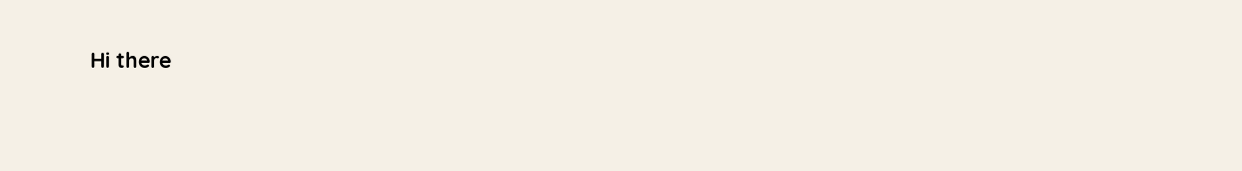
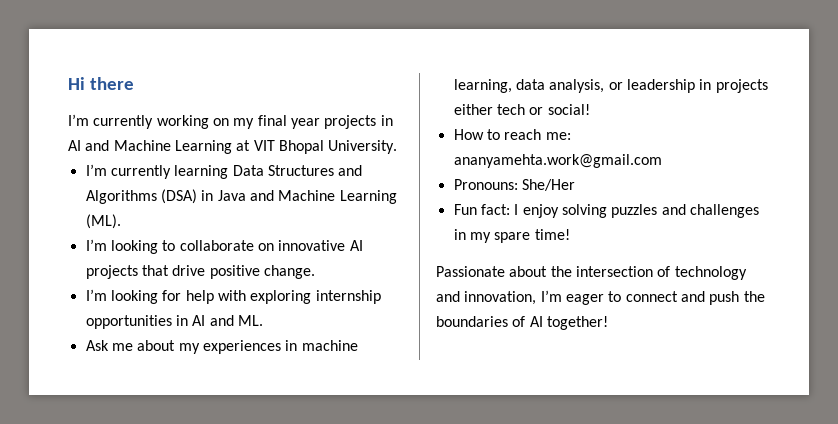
+ I’m currently working on my final year projects in AI and Machine Learning at VIT Bhopal University.
+ I’m currently learning Data Structures and Algorithms (DSA) in Java and Machine Learning (ML).
+ I’m looking to collaborate on innovative AI projects that drive positive change.
+ I’m looking for help with exploring internship opportunities in AI and ML.
+ Ask me about my experiences in machine learning, data analysis, or leadership in projects either tech or social!
+ How to reach me: ananyamehta.work@gmail.com
+ Pronouns: She/Her
+ Fun fact: I enjoy solving puzzles and challenges in my spare time!
+ Passionate about the intersection of technology and innovation, I’m eager to connect and push the boundaries of AI together!

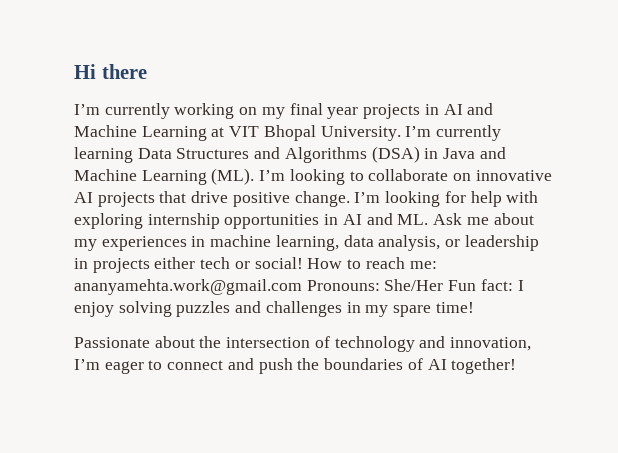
- I’m currently working on my final year projects in AI and Machine Learning at VIT Bhopal University.
- I’m currently learning Data Structures and Algorithms (DSA) in Java and Machine Learning (ML).
- I’m looking to collaborate on innovative AI projects that drive positive change.
- I’m looking for help with exploring internship opportunities in AI and ML.
- Ask me about my experiences in machine learning, data analysis, or leadership in projects either tech or social!
- How to reach me:
+ I’m currently working on my final year projects in AI and Machine Learning at VIT Bhopal University. I’m currently learning Data Structures and Algorithms (DSA) in Java and Machine Learning (ML). I’m looking to collaborate on innovative AI projects that drive positive change. I’m looking for help with exploring internship opportunities in AI and ML. Ask me about my experiences in machine learning, data analysis, or leadership in projects either tech or social! How to reach me:
- ananyamehta.work@gmail.com
- Pronouns:
+ ananyamehta.work@gmail.com Pronouns:
- She/Her
- Fun fact:
+ She/Her Fun fact:

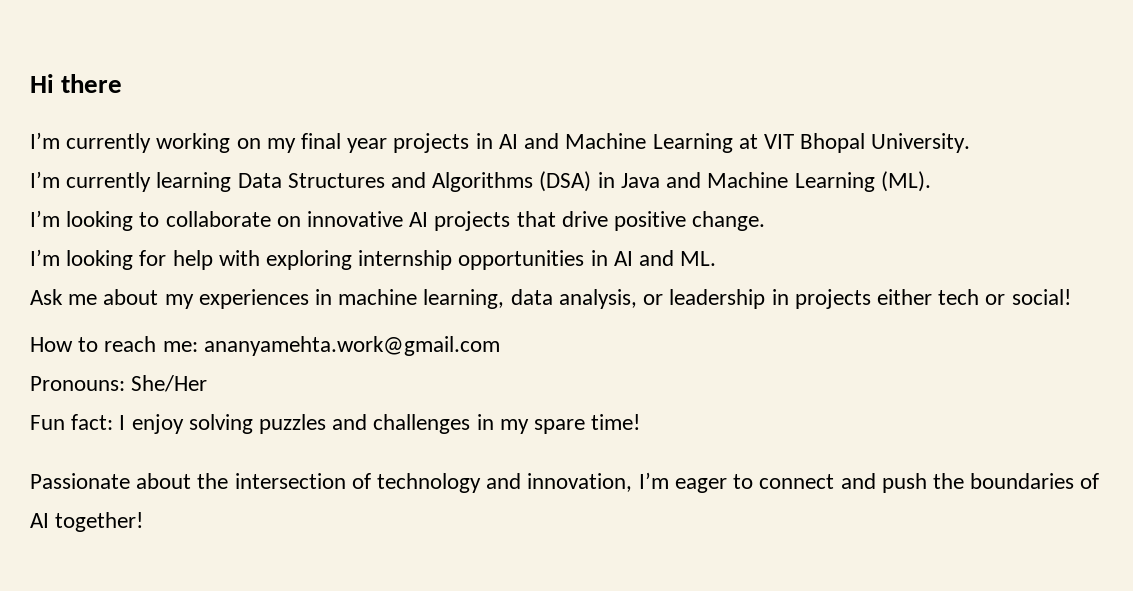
- I’m currently working on my final year projects in AI and Machine Learning at VIT Bhopal University. I’m currently learning Data Structures and Algorithms (DSA) in Java and Machine Learning (ML). I’m looking to collaborate on innovative AI projects that drive positive change. I’m looking for help with exploring internship opportunities in AI and ML. Ask me about my experiences in machine learning, data analysis, or leadership in projects either tech or social! How to reach me:
+ I’m currently working on my final year projects in AI and Machine Learning at VIT Bhopal University.
+ I’m currently learning Data Structures and Algorithms (DSA) in Java and Machine Learning (ML).
+ I’m looking to collaborate on innovative AI projects that drive positive change.
+ I’m looking for help with exploring internship opportunities in AI and ML.
+ Ask me about my experiences in machine learning, data analysis, or leadership in projects either tech or social!
+ How to reach me:
- ananyamehta.work@gmail.com Pronouns:
+ ananyamehta.work@gmail.com
+ Pronouns:
- She/Her Fun fact:
+ She/Her
+ Fun fact:

